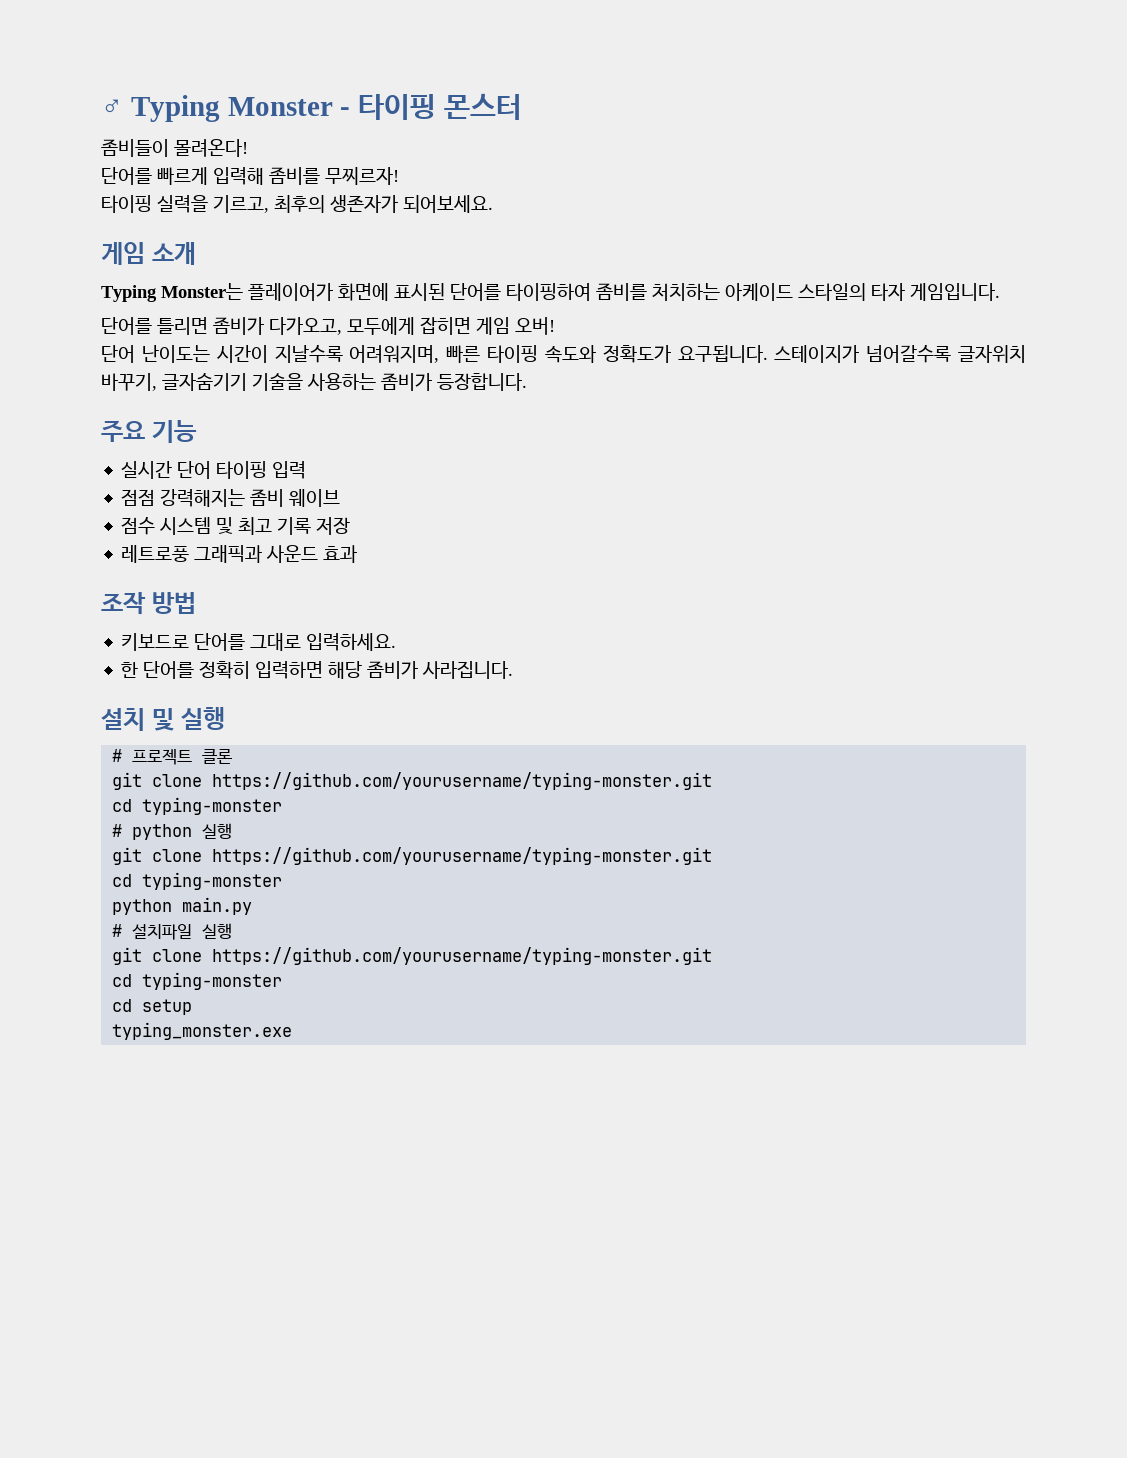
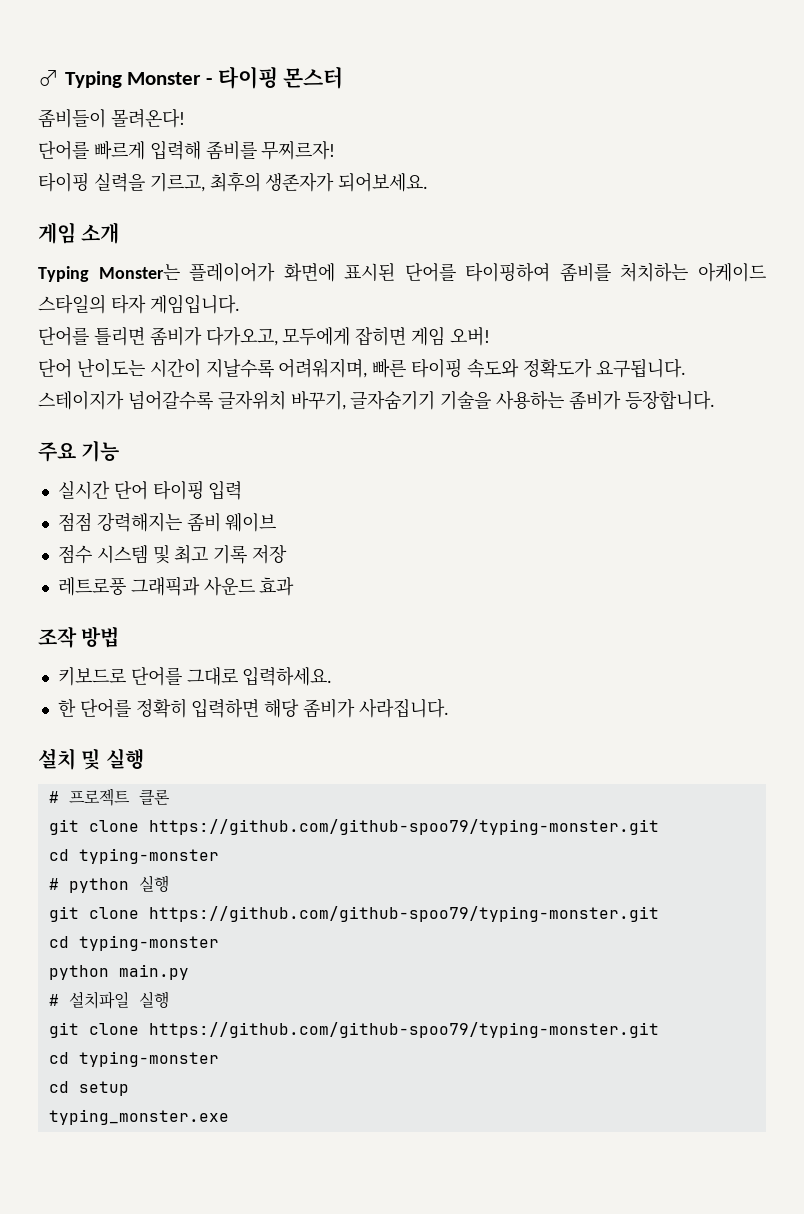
  # 프로젝트 클론
- git clone https://github.com/yourusername/typing-monster.git
+ git clone https://github.com/github-spoo79/typing-monster.git
  # python 실행
- git clone https://github.com/yourusername/typing-monster.git
+ git clone https://github.com/github-spoo79/typing-monster.git
  # 설치파일 실행
- git clone https://github.com/yourusername/typing-monster.git
+ git clone https://github.com/github-spoo79/typing-monster.git

